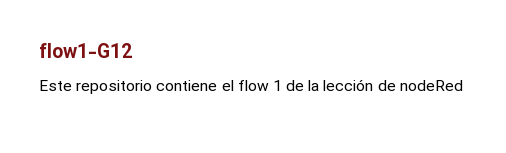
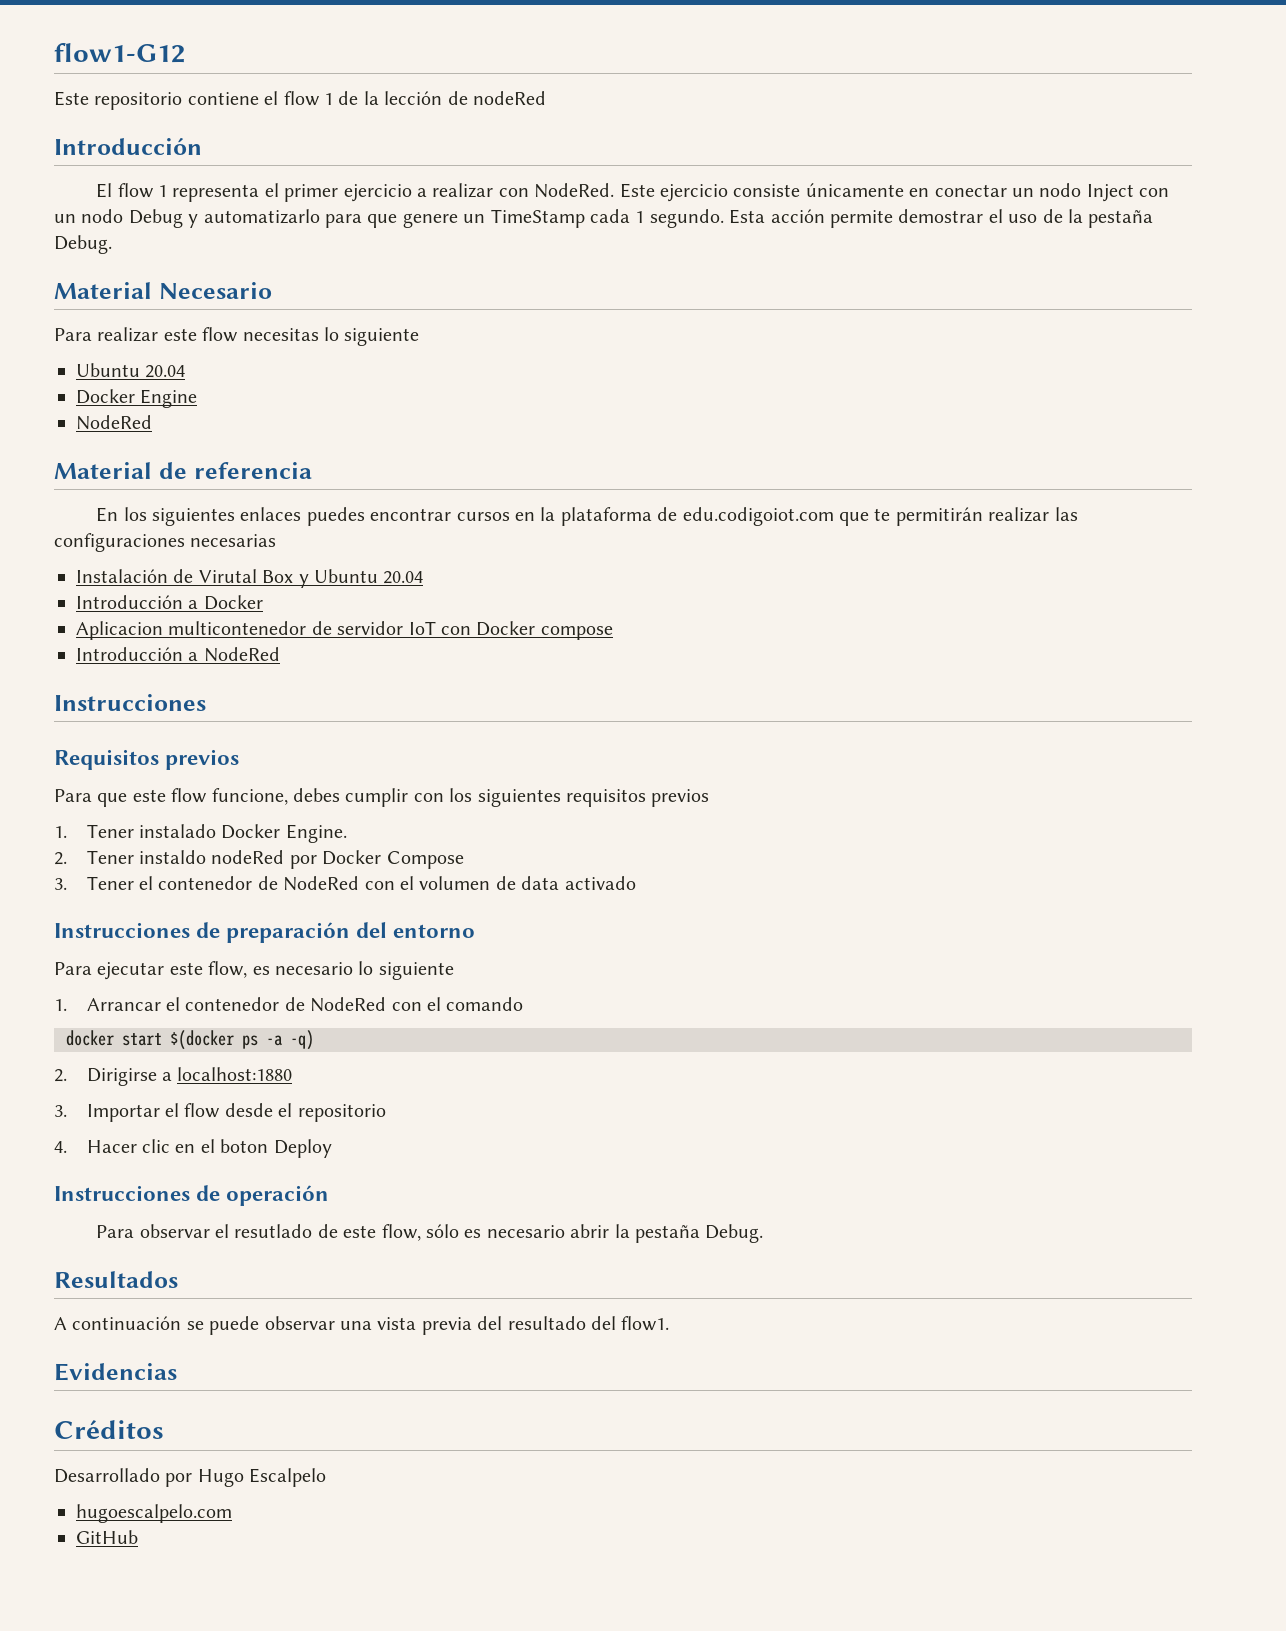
  Este repositorio contiene el flow 1 de la lección de nodeRed
+ Introducción
+ El flow 1 representa el primer ejercicio a realizar con NodeRed. Este ejercicio consiste únicamente en conectar un nodo Inject con un nodo Debug y automatizarlo para que genere un TimeStamp cada 1 segundo. Esta acción permite demostrar el uso de la pestaña Debug.
+ Material Necesario
+ Para realizar este flow necesitas lo siguiente
+ Ubuntu 20.04
+ Docker Engine
+ NodeRed
+ Material de referencia
+ En los siguientes enlaces puedes encontrar cursos en la plataforma de edu.codigoiot.com que te permitirán realizar las configuraciones necesarias
+ Instalación de Virutal Box y Ubuntu 20.04
+ Introducción a Docker
+ Aplicacion multicontenedor de servidor IoT con Docker compose
+ Introducción a NodeRed
+ Instrucciones
+ Requisitos previos
+ Para que este flow funcione, debes cumplir con los siguientes requisitos previos
+ 1. Tener instalado Docker Engine.
+ 2. Tener instaldo nodeRed por Docker Compose
+ 3. Tener el contenedor de NodeRed con el volumen de data activado
+ Instrucciones de preparación del entorno
+ Para ejecutar este flow, es necesario lo siguiente
+ 1. Arrancar el contenedor de NodeRed con el comando
+ docker start $(docker ps -a -q)
+ 2. Dirigirse a localhost:1880
+ 3. Importar el flow desde el repositorio
+ 4. Hacer clic en el boton Deploy
+ Instrucciones de operación
+ Para observar el resutlado de este flow, sólo es necesario abrir la pestaña Debug.
+ Resultados
+ A continuación se puede observar una vista previa del resultado del flow1.
+ Evidencias
+ Créditos
+ Desarrollado por Hugo Escalpelo
+ hugoescalpelo.com
+ GitHub

